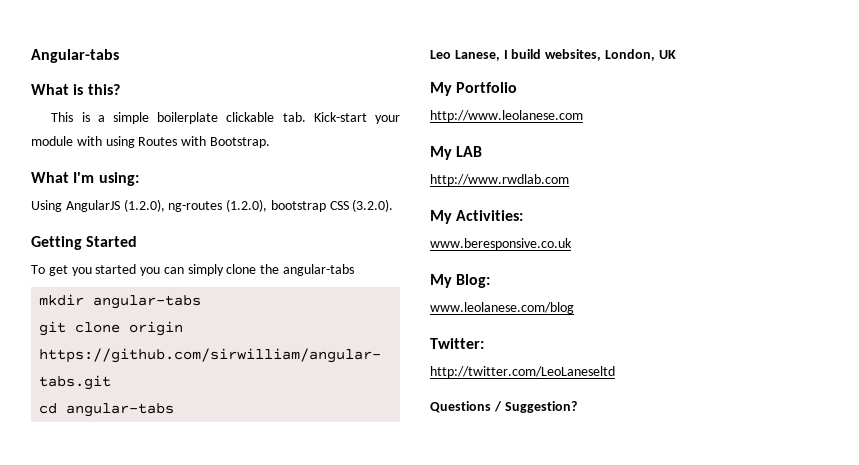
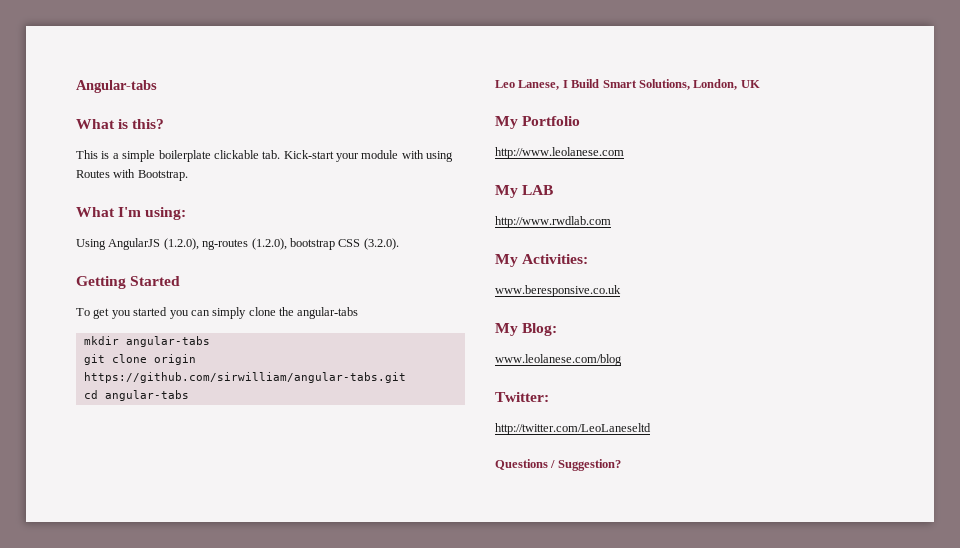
- Leo Lanese, I build websites, London, UK
+ Leo Lanese, I Build Smart Solutions, London, UK

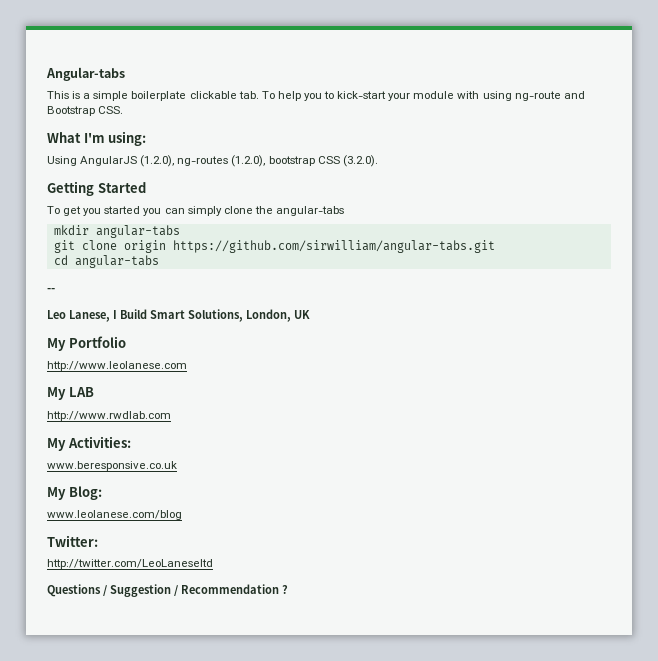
- What is this?
- This is a simple boilerplate clickable tab. Kick-start your module with using Routes with Bootstrap.
+ This is a simple boilerplate clickable tab. To help you to kick-start your module with using ng-route and Bootstrap CSS.
+ --
- Questions / Suggestion?
+ Questions / Suggestion / Recommendation ?

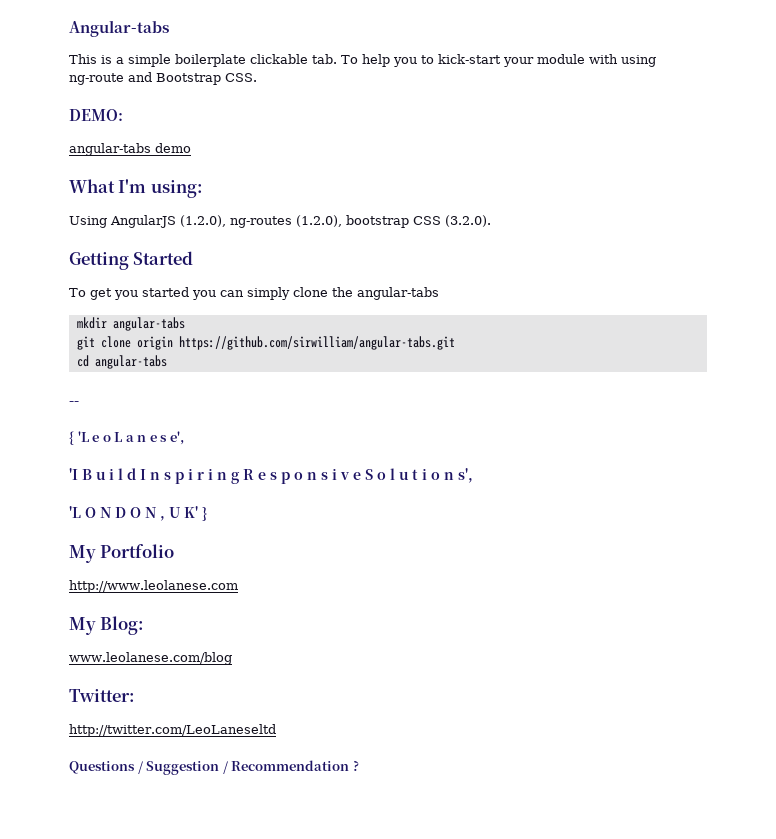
+ DEMO:
+ angular-tabs demo
- Leo Lanese, I Build Smart Solutions, London, UK
+ { 'L e o L a n e s e',
+ 'I B u i l d I n s p i r i n g R e s p o n s i v e S o l u t i o n s',
+ 'L O N D O N , U K' }
  My Portfolio
  http://www.leolanese.com
- My LAB
- http://www.rwdlab.com
- My Activities:
- www.beresponsive.co.uk

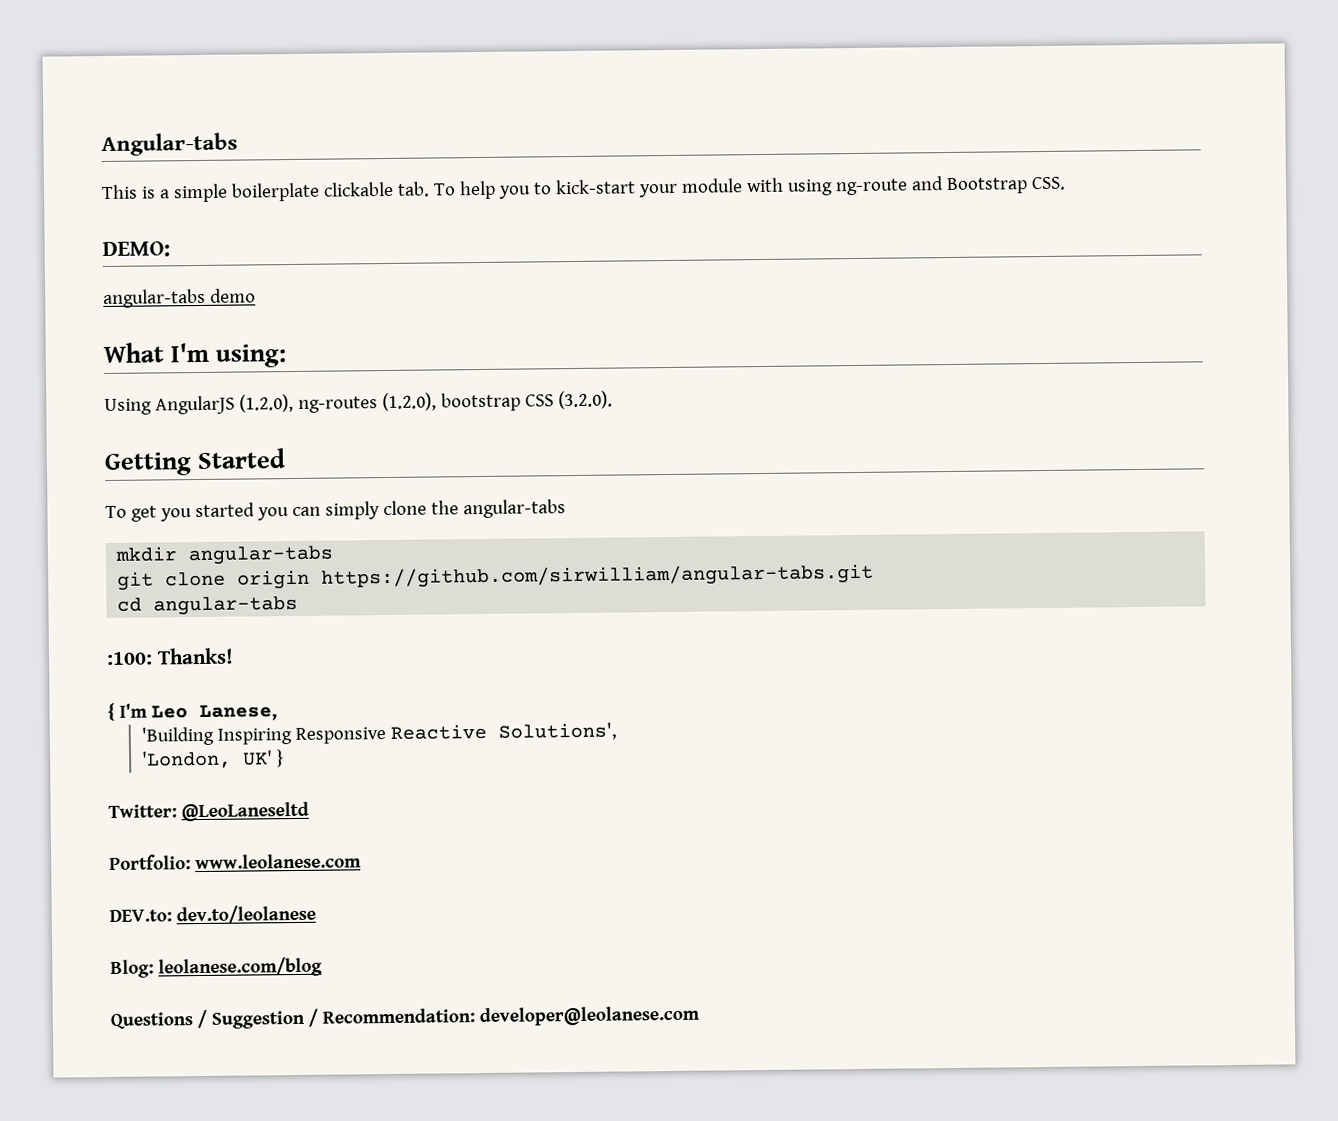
- --
+ :100: Thanks!
- { 'L e o L a n e s e',
- 'I B u i l d I n s p i r i n g R e s p o n s i v e S o l u t i o n s',
- 'L O N D O N , U K' }
- My Portfolio
- http://www.leolanese.com
- My Blog:
- www.leolanese.com/blog
- Twitter:
- http://twitter.com/LeoLaneseltd
+ { I'm Leo Lanese,
+ 'Building Inspiring Responsive Reactive Solutions',
+ 'London, UK' }
+ Twitter: @LeoLaneseltd
+ Portfolio: www.leolanese.com
+ DEV.to: dev.to/leolanese
+ Blog: leolanese.com/blog
- Questions / Suggestion / Recommendation ?
+ Questions / Suggestion / Recommendation: developer@leolanese.com

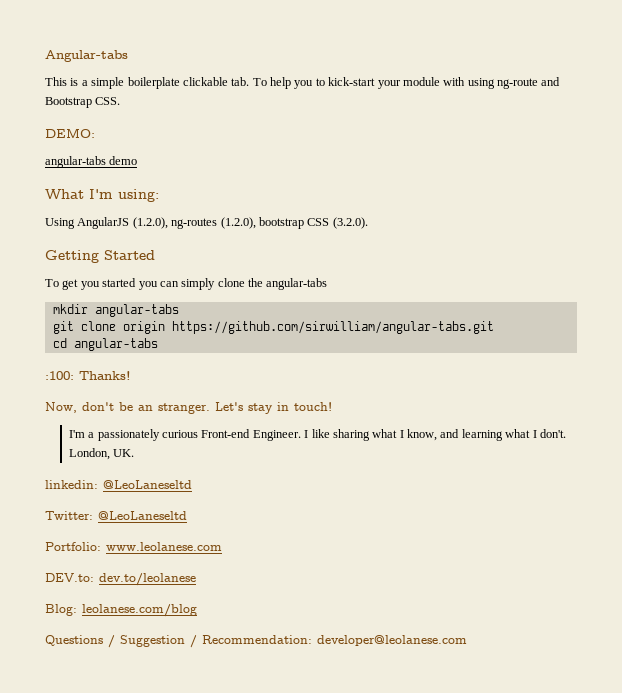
- { I'm Leo Lanese,
- 'Building Inspiring Responsive Reactive Solutions',
- 'London, UK' }
+ Now, don't be an stranger. Let's stay in touch!
+ I'm a passionately curious Front-end Engineer. I like sharing what I know, and learning what I don't. London, UK.
+ linkedin: @LeoLaneseltd

